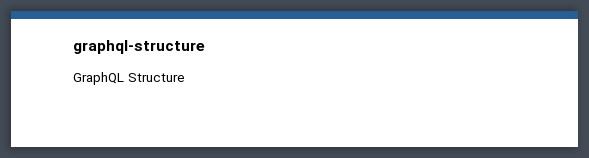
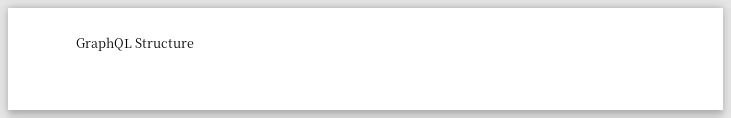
- graphql-structure

